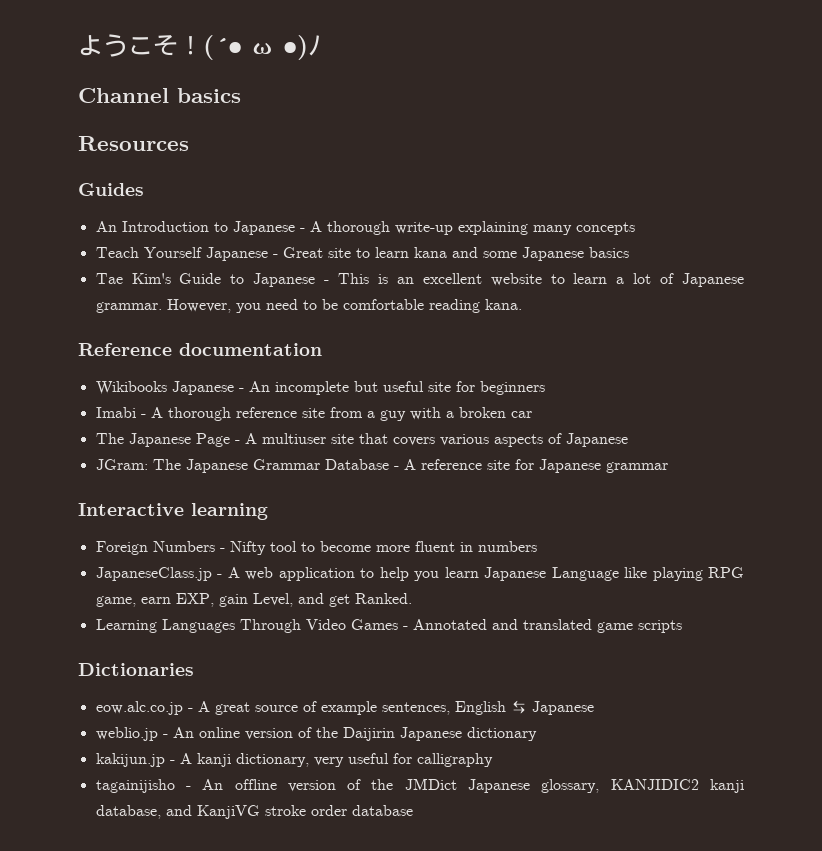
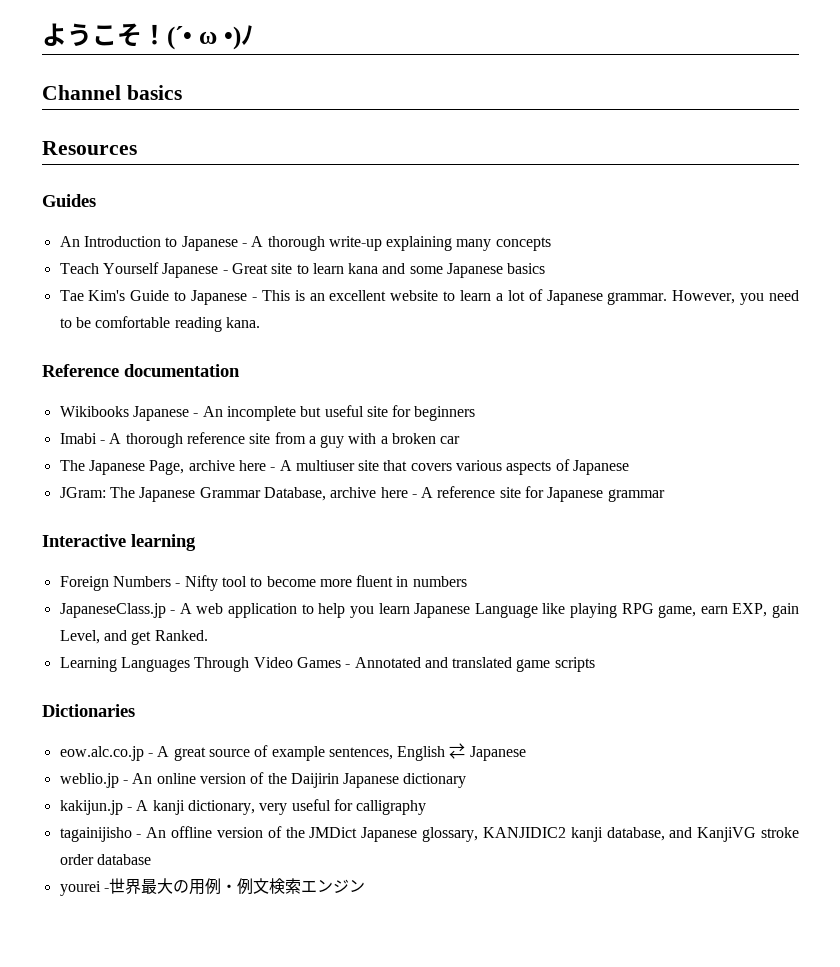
- The Japanese Page - A multiuser site that covers various aspects of Japanese
+ The Japanese Page, archive here - A multiuser site that covers various aspects of Japanese
- JGram: The Japanese Grammar Database - A reference site for Japanese grammar
+ JGram: The Japanese Grammar Database, archive here - A reference site for Japanese grammar
+ yourei -世界最大の用例・例文検索エンジン

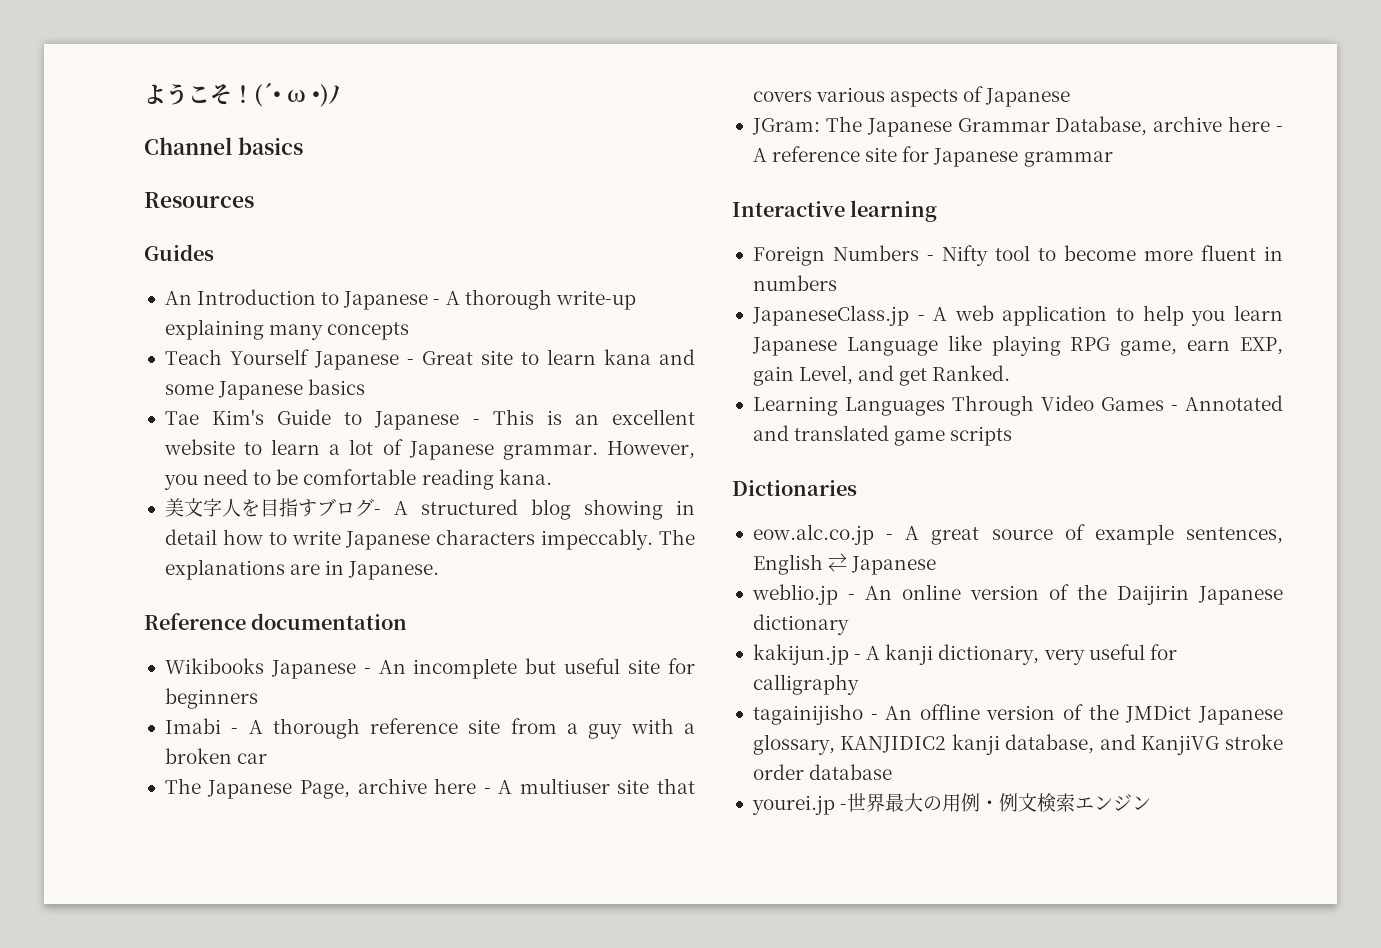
+ 美文字人を目指すブログ- A structured blog showing in detail how to write Japanese characters impeccably. The explanations are in Japanese.
- yourei -世界最大の用例・例文検索エンジン
+ yourei.jp -世界最大の用例・例文検索エンジン

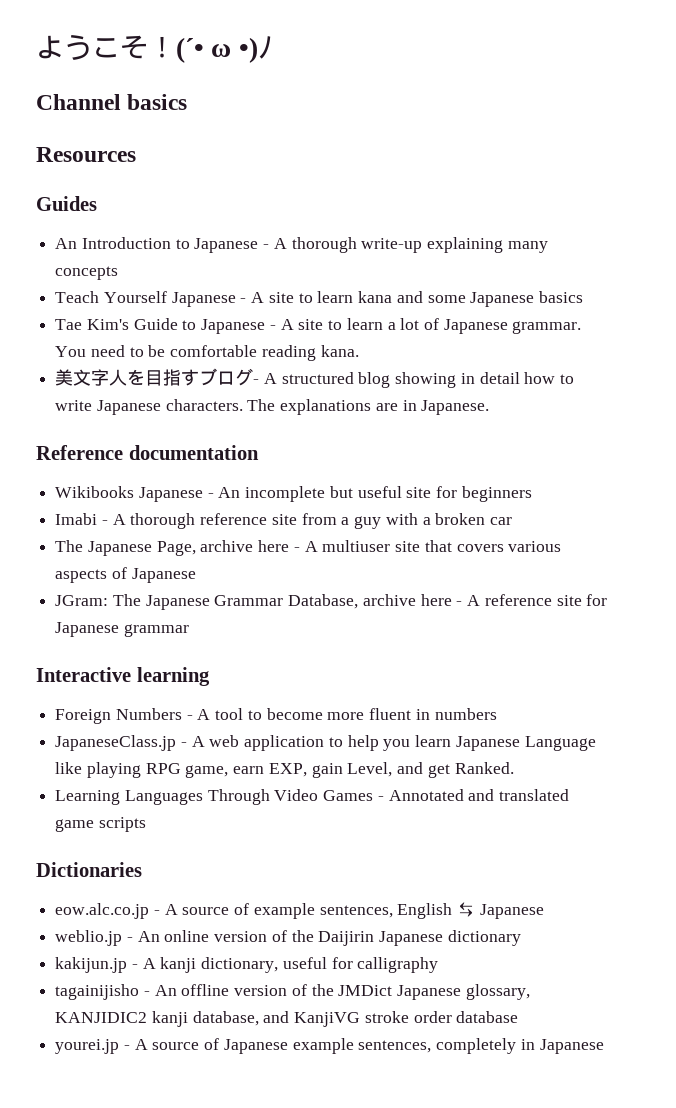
- Teach Yourself Japanese - Great site to learn kana and some Japanese basics
+ Teach Yourself Japanese - A site to learn kana and some Japanese basics
- Tae Kim's Guide to Japanese - This is an excellent website to learn a lot of Japanese grammar.
+ Tae Kim's Guide to Japanese - A site to learn a lot of Japanese grammar.
- However, you need to be comfortable reading kana.
+ You need to be comfortable reading kana.
- 美文字人を目指すブログ- A structured blog showing in detail how to write Japanese characters impeccably.
+ 美文字人を目指すブログ- A structured blog showing in detail how to write Japanese characters.
- Foreign Numbers - Nifty tool to become more fluent in numbers
+ Foreign Numbers - A tool to become more fluent in numbers
- eow.alc.co.jp - A great source of example sentences, English ⇄ Japanese
+ eow.alc.co.jp - A source of example sentences, English ⇄ Japanese
- kakijun.jp - A kanji dictionary, very useful for calligraphy
+ kakijun.jp - A kanji dictionary, useful for calligraphy
- yourei.jp -世界最大の用例・例文検索エンジン
+ yourei.jp - A source of Japanese example sentences, completely in Japanese

